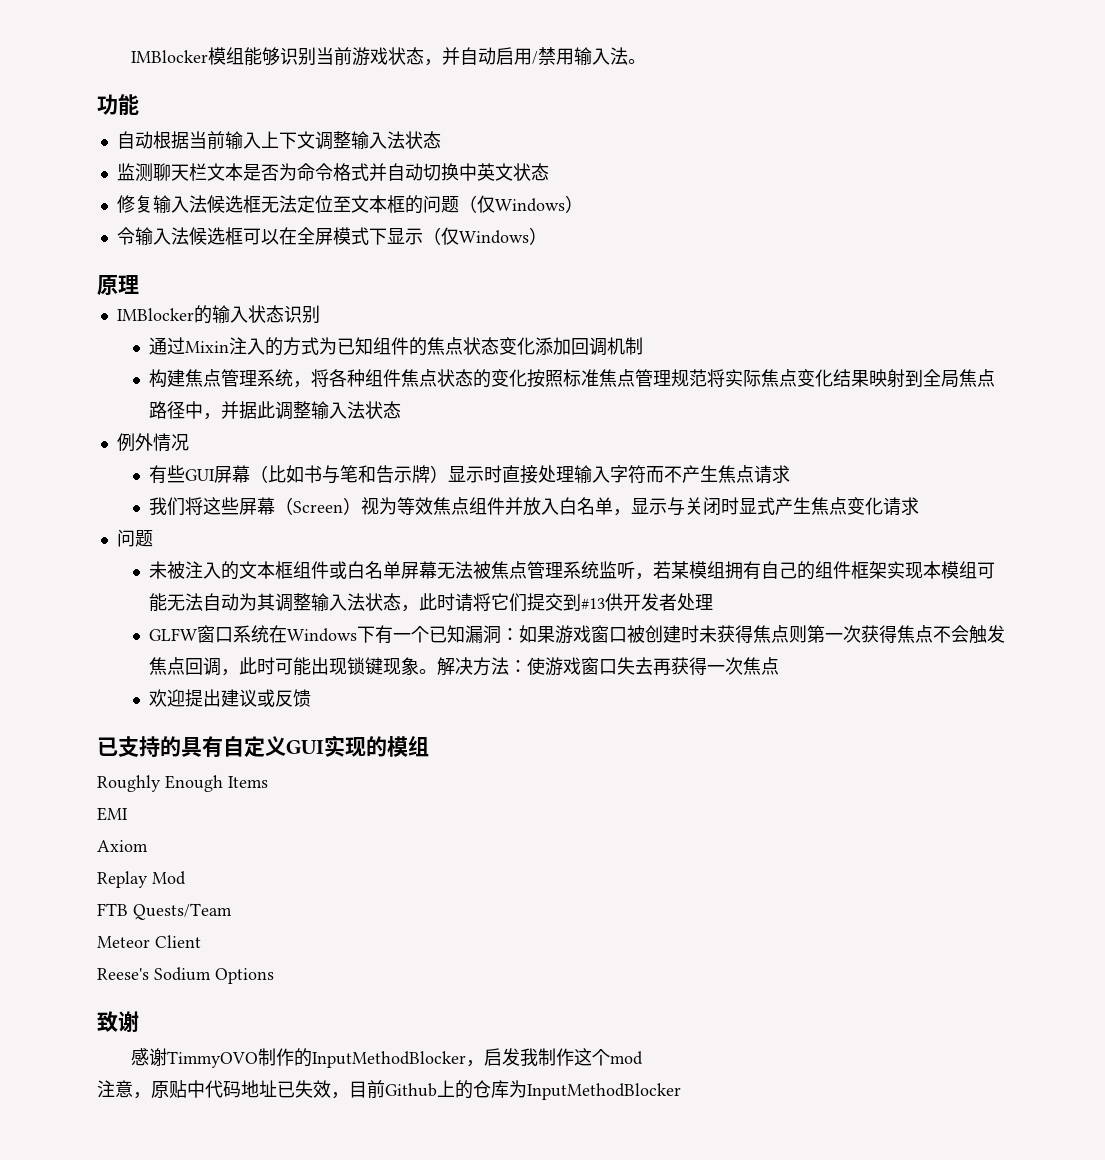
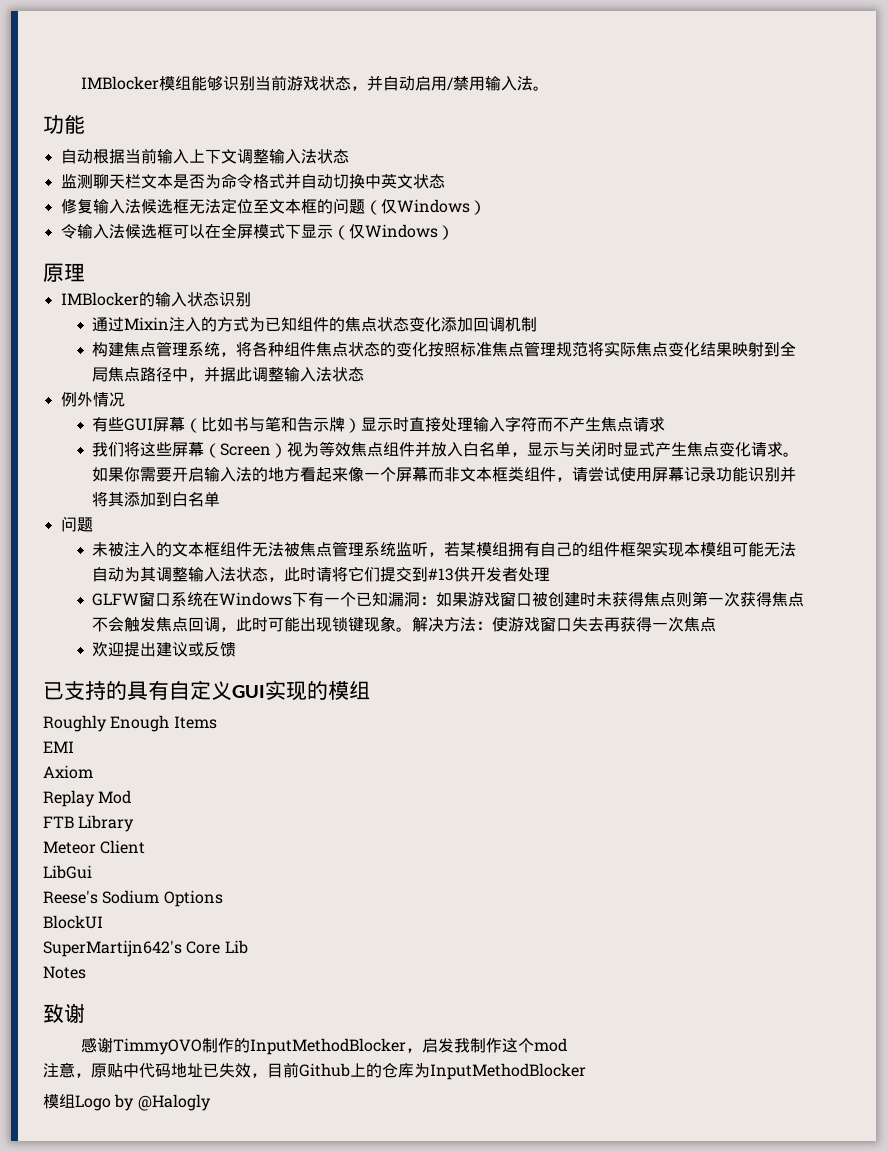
- 我们将这些屏幕（Screen）视为等效焦点组件并放入白名单，显示与关闭时显式产生焦点变化请求
+ 我们将这些屏幕（Screen）视为等效焦点组件并放入白名单，显示与关闭时显式产生焦点变化请求。如果你需要开启输入法的地方看起来像一个屏幕而非文本框类组件，请尝试使用屏幕记录功能识别并将其添加到白名单
- 未被注入的文本框组件或白名单屏幕无法被焦点管理系统监听，若某模组拥有自己的组件框架实现本模组可能无法自动为其调整输入法状态，此时请将它们提交到#13供开发者处理
+ 未被注入的文本框组件无法被焦点管理系统监听，若某模组拥有自己的组件框架实现本模组可能无法自动为其调整输入法状态，此时请将它们提交到#13供开发者处理
- FTB Quests/Team
+ FTB Library
+ LibGui
+ BlockUI
+ SuperMartijn642's Core Lib
+ Notes
+ 模组Logo by @Halogly

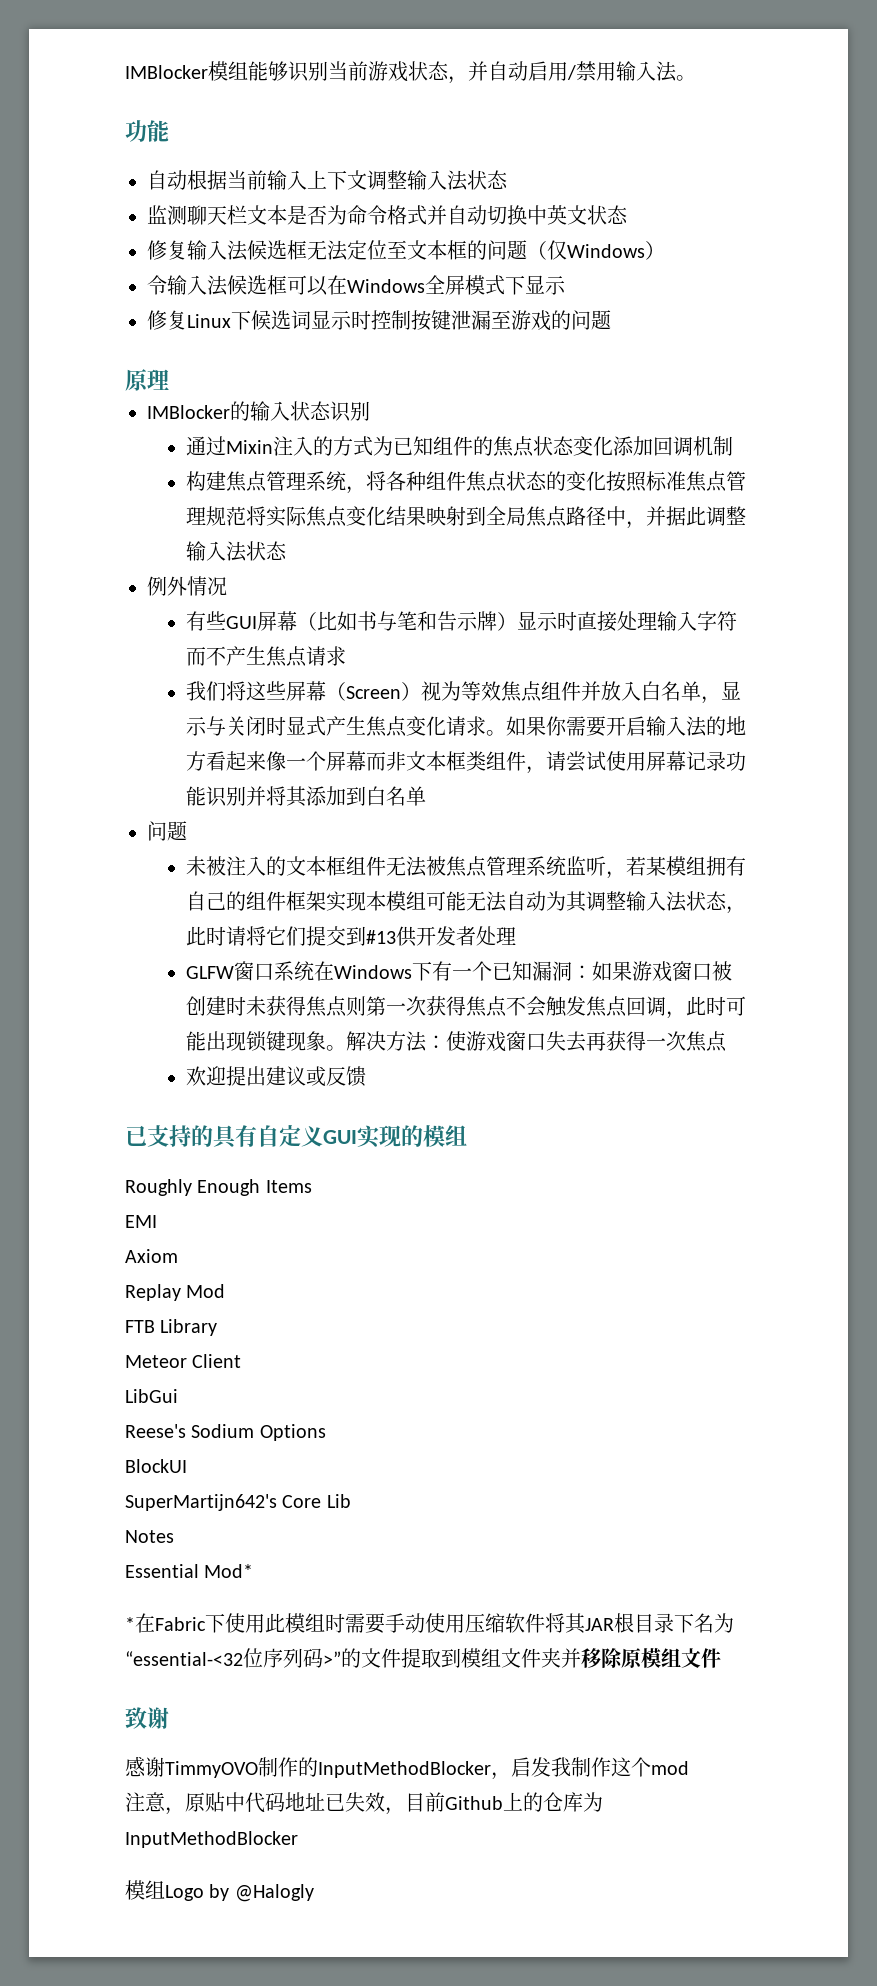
- 令输入法候选框可以在全屏模式下显示（仅Windows）
+ 令输入法候选框可以在Windows全屏模式下显示
+ 修复Linux下候选词显示时控制按键泄漏至游戏的问题
+ Essential Mod*
+ *在Fabric下使用此模组时需要手动使用压缩软件将其JAR根目录下名为“essential-<32位序列码>”的文件提取到模组文件夹并移除原模组文件

